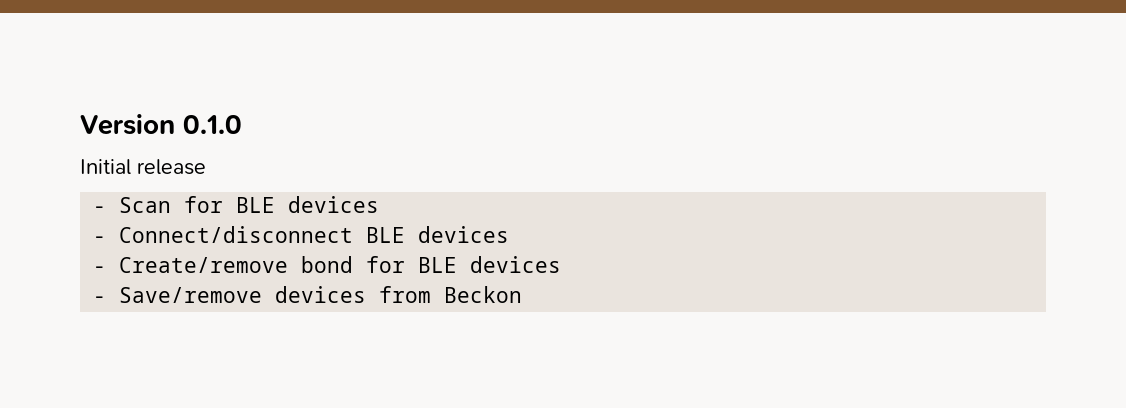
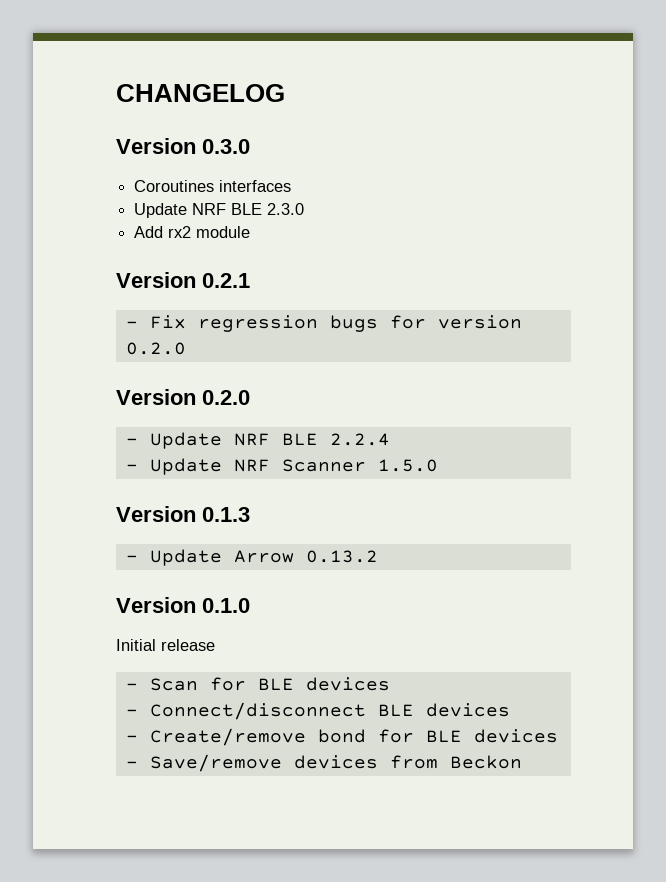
+ CHANGELOG
+ Version 0.3.0
+ Coroutines interfaces
+ Update NRF BLE 2.3.0
+ Add rx2 module
+ Version 0.2.1
+ - Fix regression bugs for version 0.2.0
+ Version 0.2.0
+ - Update NRF BLE 2.2.4
+ - Update NRF Scanner 1.5.0
+ Version 0.1.3
+ - Update Arrow 0.13.2

